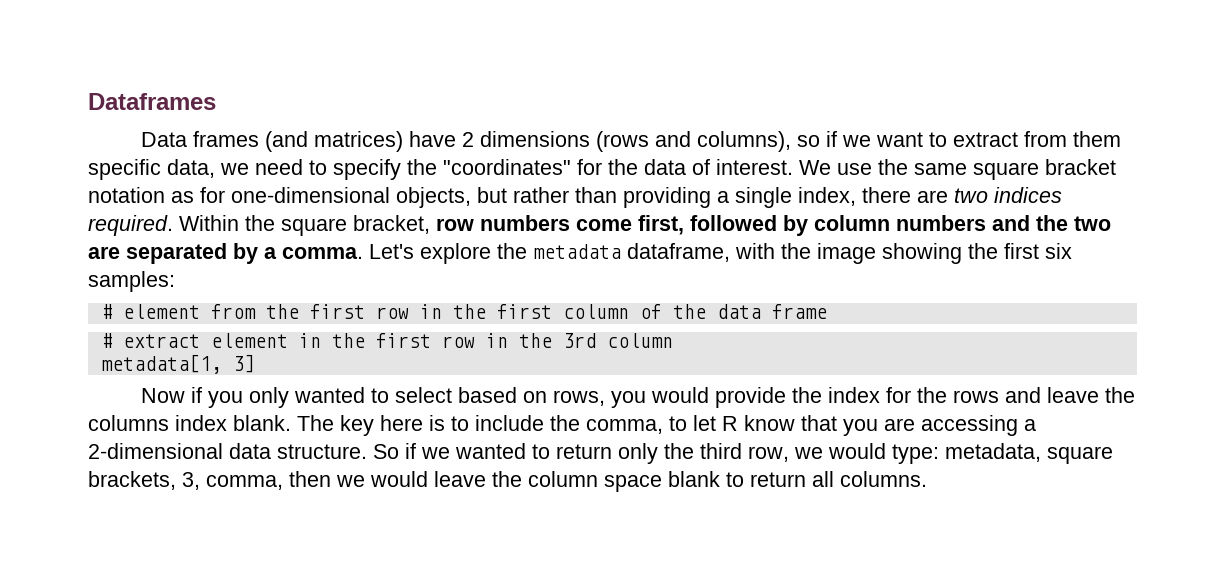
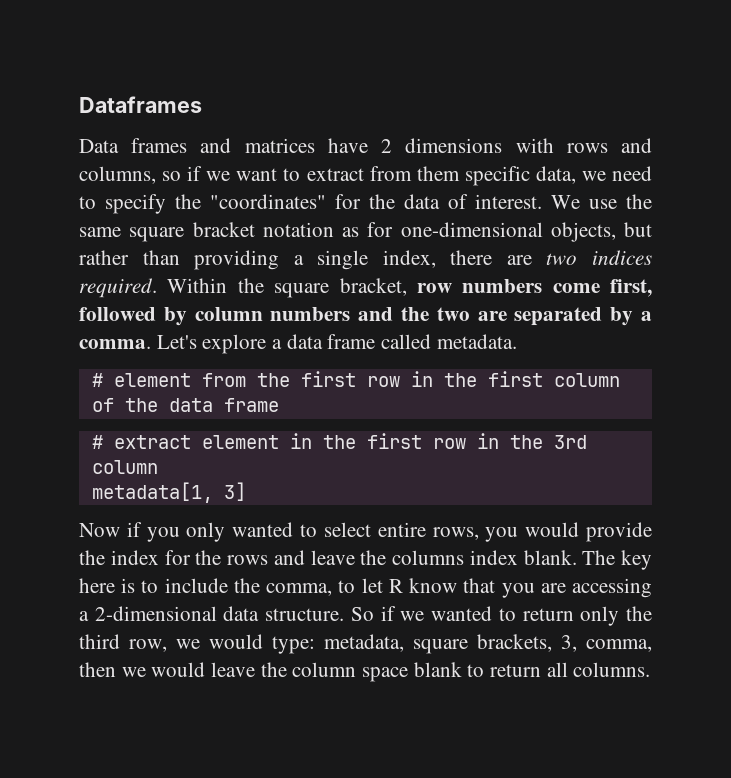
- Data frames (and matrices) have 2 dimensions (rows and columns), so if we want to extract from them specific data, we need to specify the "coordinates" for the data of interest.
+ Data frames and matrices have 2 dimensions with rows and columns, so if we want to extract from them specific data, we need to specify the "coordinates" for the data of interest.
- Let's explore the metadata dataframe, with the image showing the first six samples:
+ Let's explore a data frame called metadata.
- Now if you only wanted to select based on rows, you would provide the index for the rows and leave the columns index blank.
+ Now if you only wanted to select entire rows, you would provide the index for the rows and leave the columns index blank.

